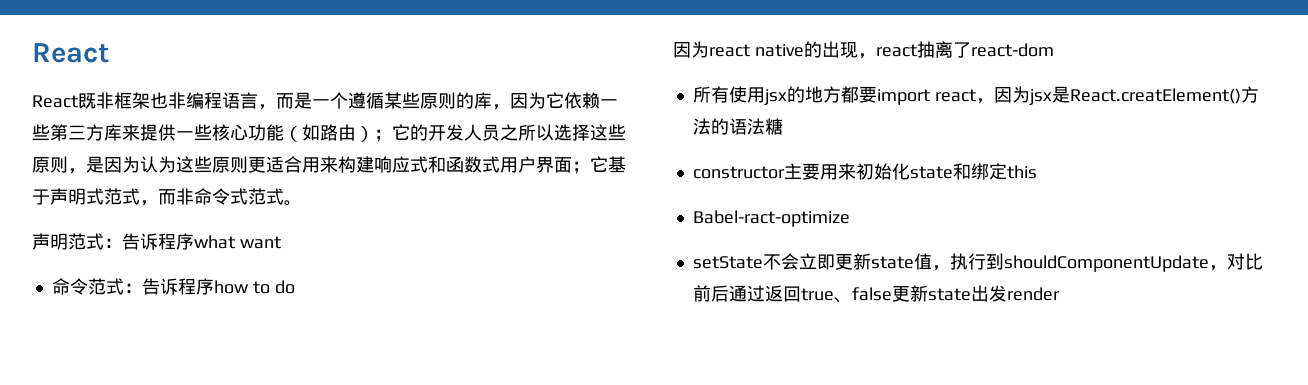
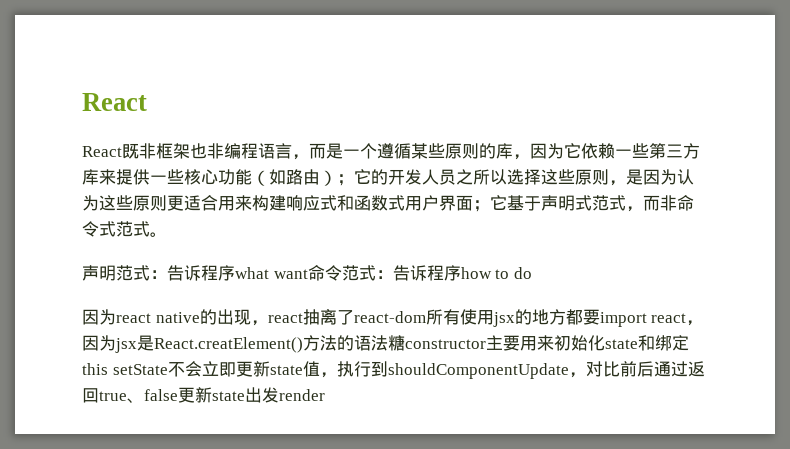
- 声明范式：告诉程序what want
- 命令范式：告诉程序how to do
+ 声明范式：告诉程序what want命令范式：告诉程序how to do
- 因为react native的出现，react抽离了react-dom
- 所有使用jsx的地方都要import react，因为jsx是React.creatElement()方法的语法糖
- constructor主要用来初始化state和绑定this
- Babel-ract-optimize
- setState不会立即更新state值，执行到shouldComponentUpdate，对比前后通过返回true、false更新state出发render
+ 因为react native的出现，react抽离了react-dom所有使用jsx的地方都要import react，因为jsx是React.creatElement()方法的语法糖constructor主要用来初始化state和绑定this setState不会立即更新state值，执行到shouldComponentUpdate，对比前后通过返回true、false更新state出发render

